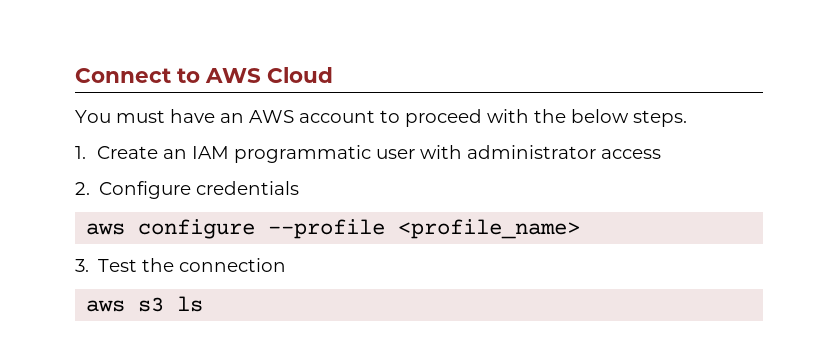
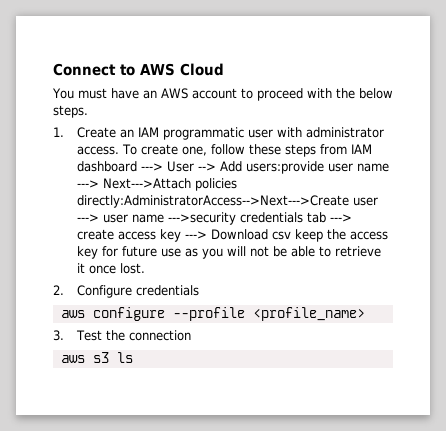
- 1. Create an IAM programmatic user with administrator access
+ 1. Create an IAM programmatic user with administrator access. To create one, follow these steps from IAM dashboard ---> User --> Add users:provide user name ---> Next--->Attach policies directly:AdministratorAccess-->Next--->Create user ---> user name --->security credentials tab ---> create access key ---> Download csv keep the access key for future use as you will not be able to retrieve it once lost.

